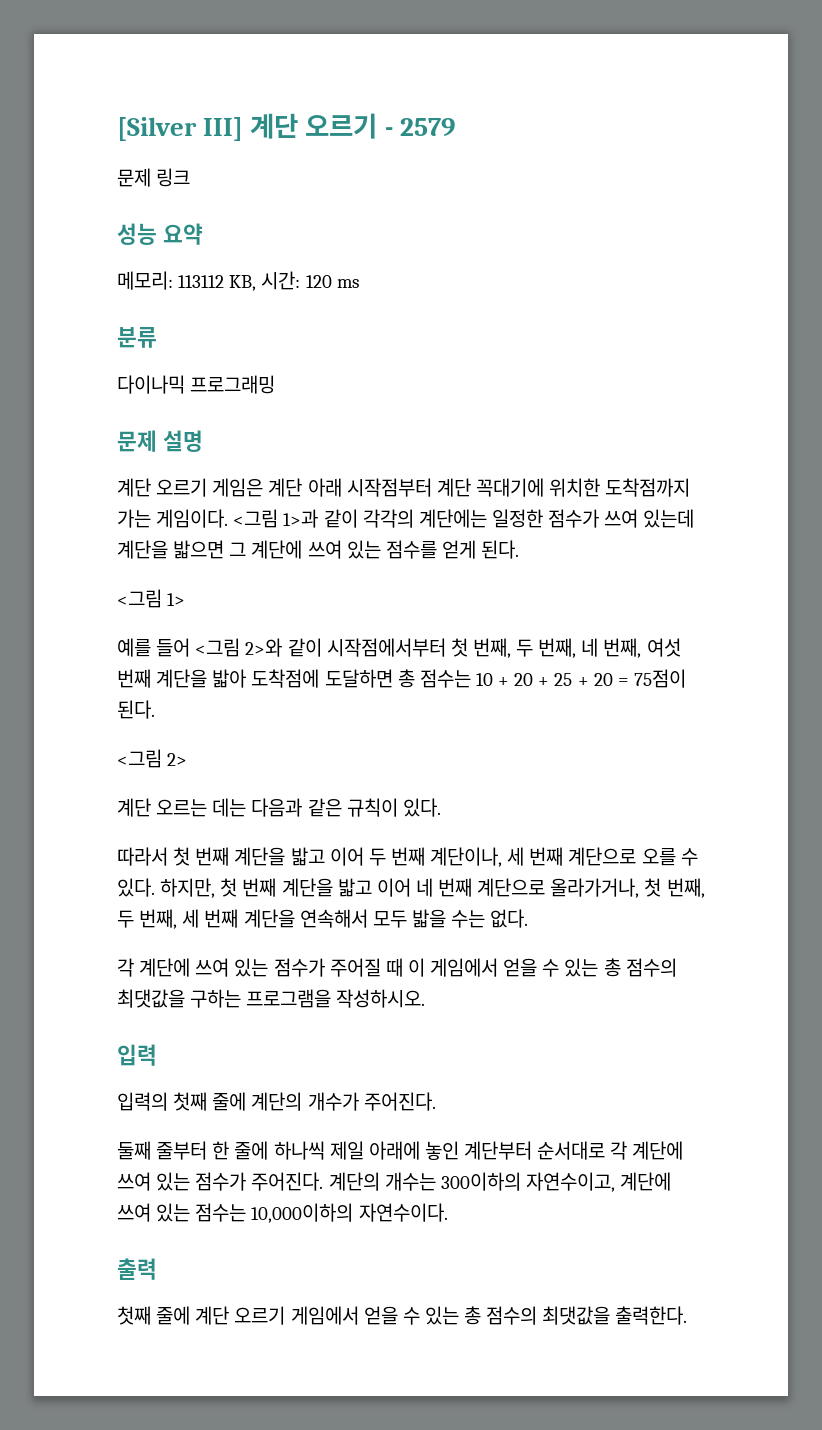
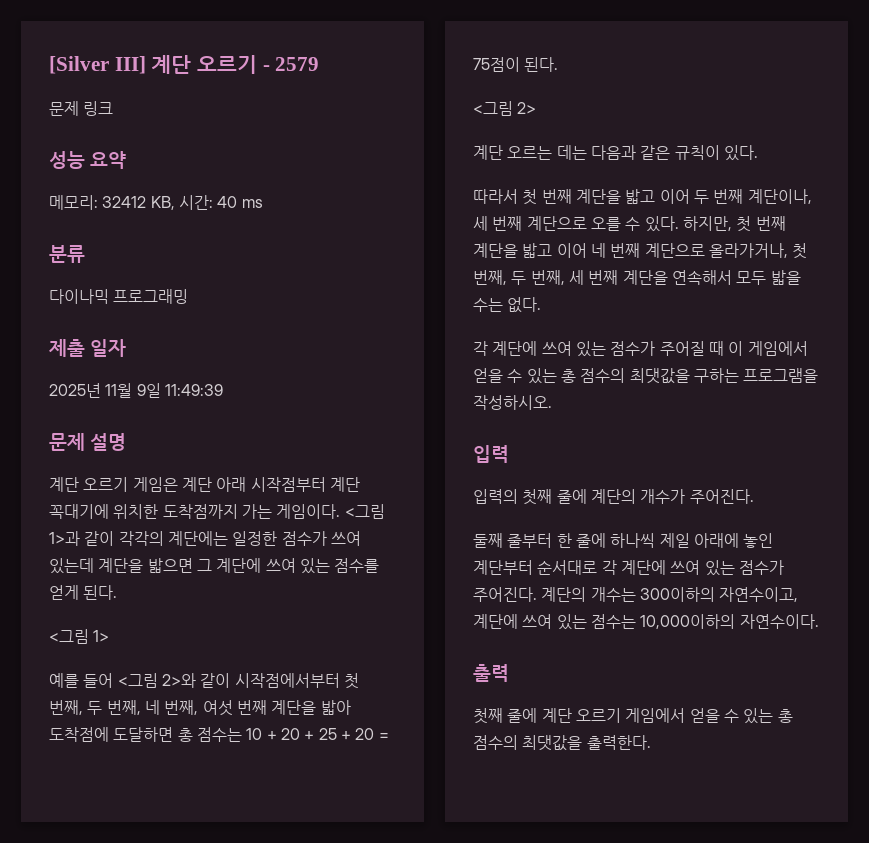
- 메모리: 113112 KB, 시간: 120 ms
+ 메모리: 32412 KB, 시간: 40 ms
+ 제출 일자
+ 2025년 11월 9일 11:49:39

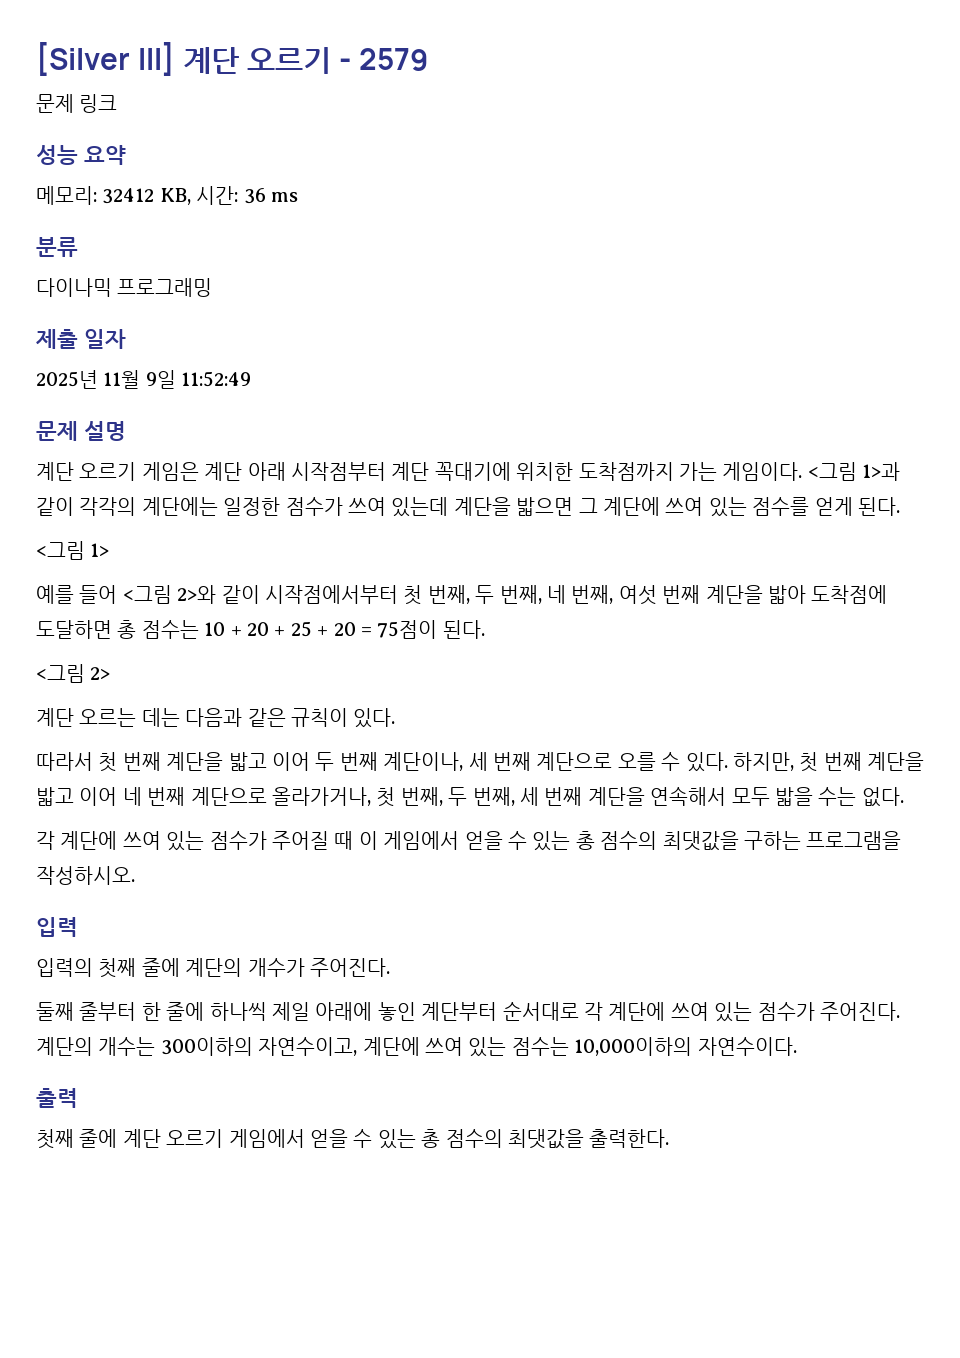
- 메모리: 32412 KB, 시간: 40 ms
+ 메모리: 32412 KB, 시간: 36 ms
- 2025년 11월 9일 11:49:39
+ 2025년 11월 9일 11:52:49

